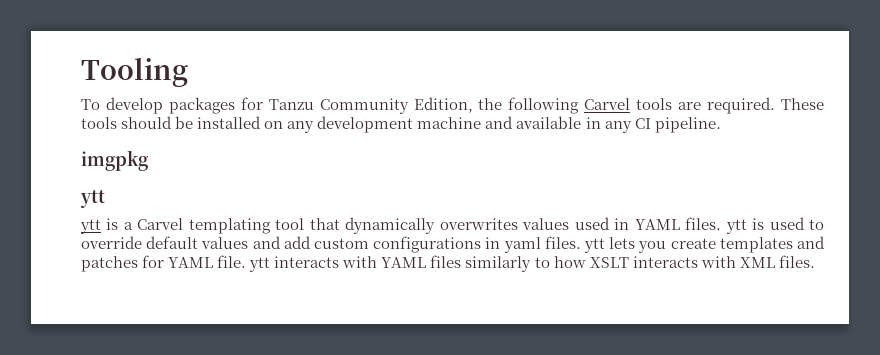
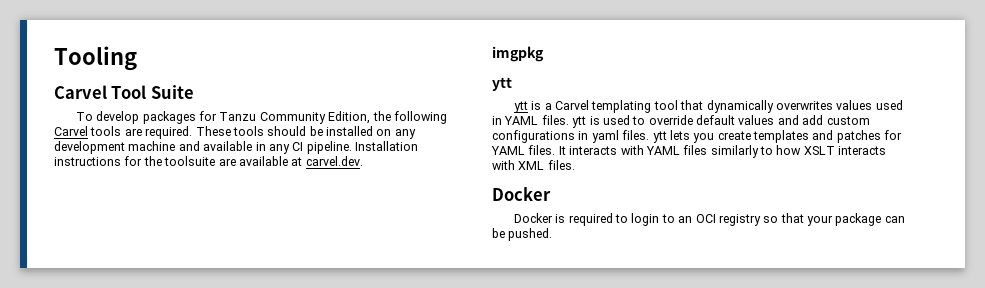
+ Carvel Tool Suite
+ Installation instructions for the toolsuite are available at carvel.dev.
- ytt is a Carvel templating tool that dynamically overwrites values used in YAML files. ytt is used to override default values and add custom configurations in yaml files. ytt lets you create templates and patches for YAML file. ytt interacts with YAML files similarly to how XSLT interacts with XML files.
+ ytt is a Carvel templating tool that dynamically overwrites values used in YAML files. ytt is used to override default values and add custom configurations in yaml files. ytt lets you create templates and patches for YAML files. It interacts with YAML files similarly to how XSLT interacts with XML files.
+ Docker
+ Docker is required to login to an OCI registry so that your package can be pushed.

